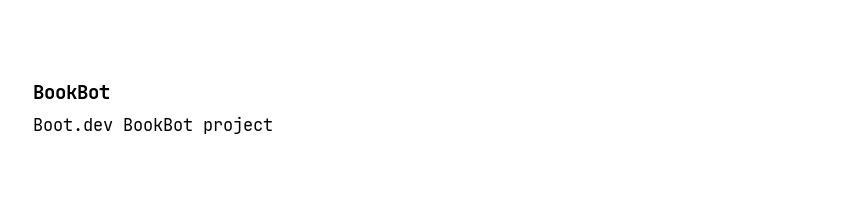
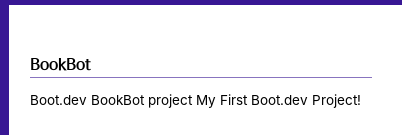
- Boot.dev BookBot project
+ Boot.dev BookBot project My First Boot.dev Project!

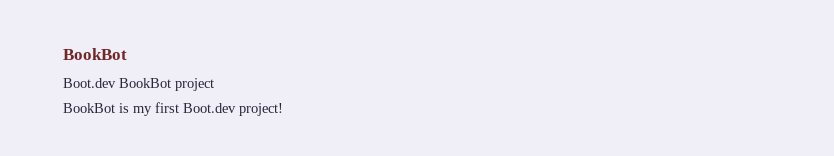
- Boot.dev BookBot project My First Boot.dev Project!
+ Boot.dev BookBot project
+ BookBot is my first Boot.dev project!

